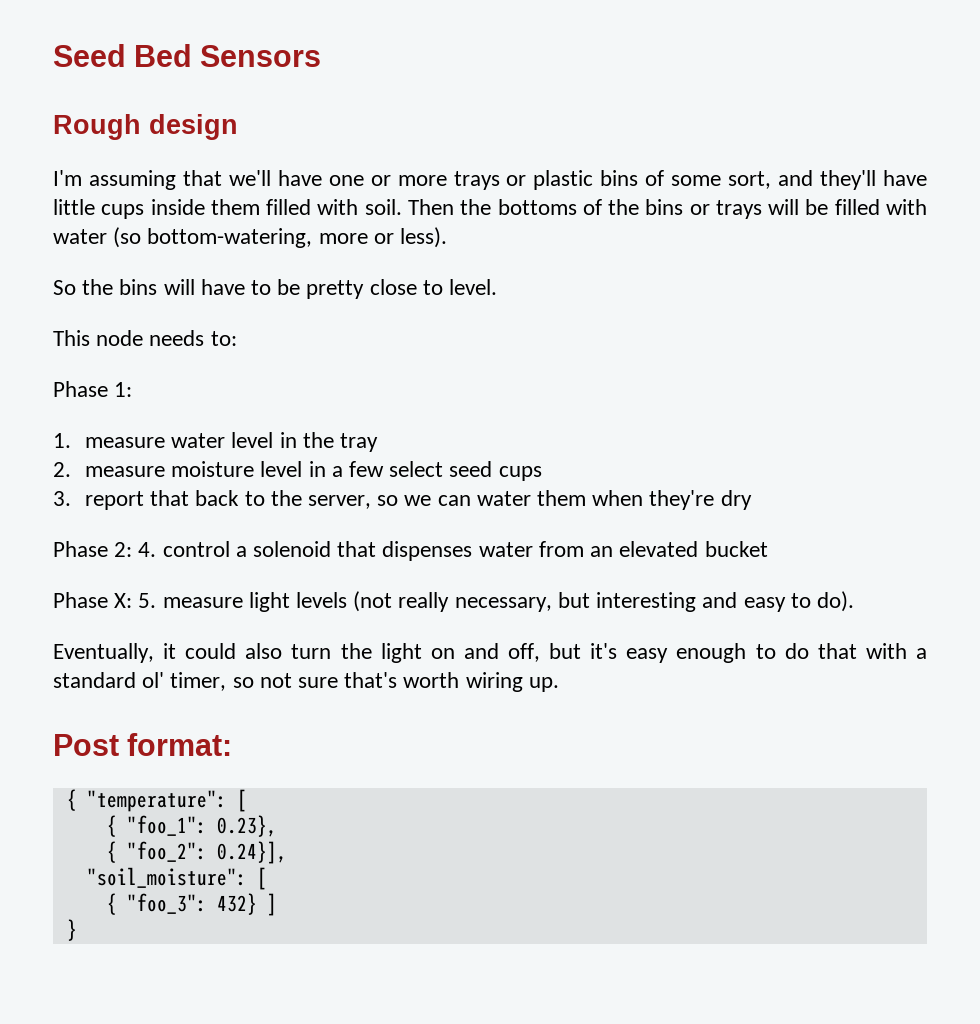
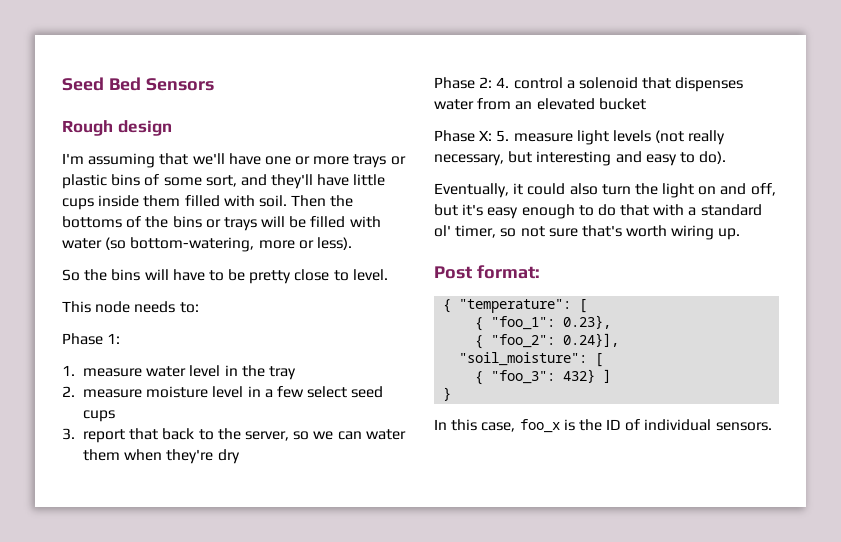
+ In this case, foo_x is the ID of individual sensors.

